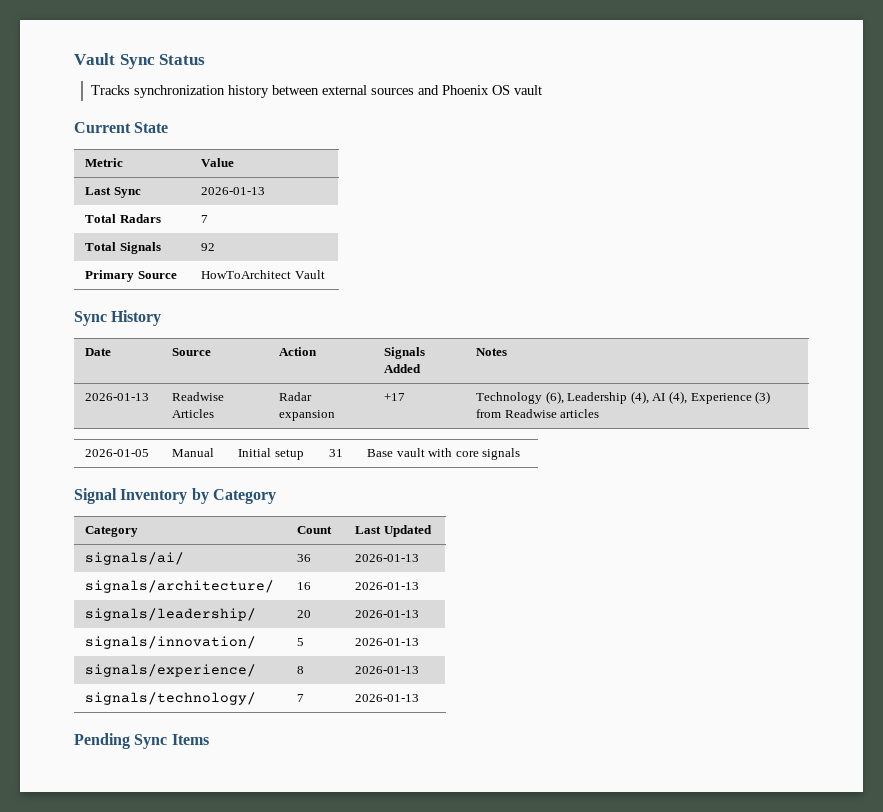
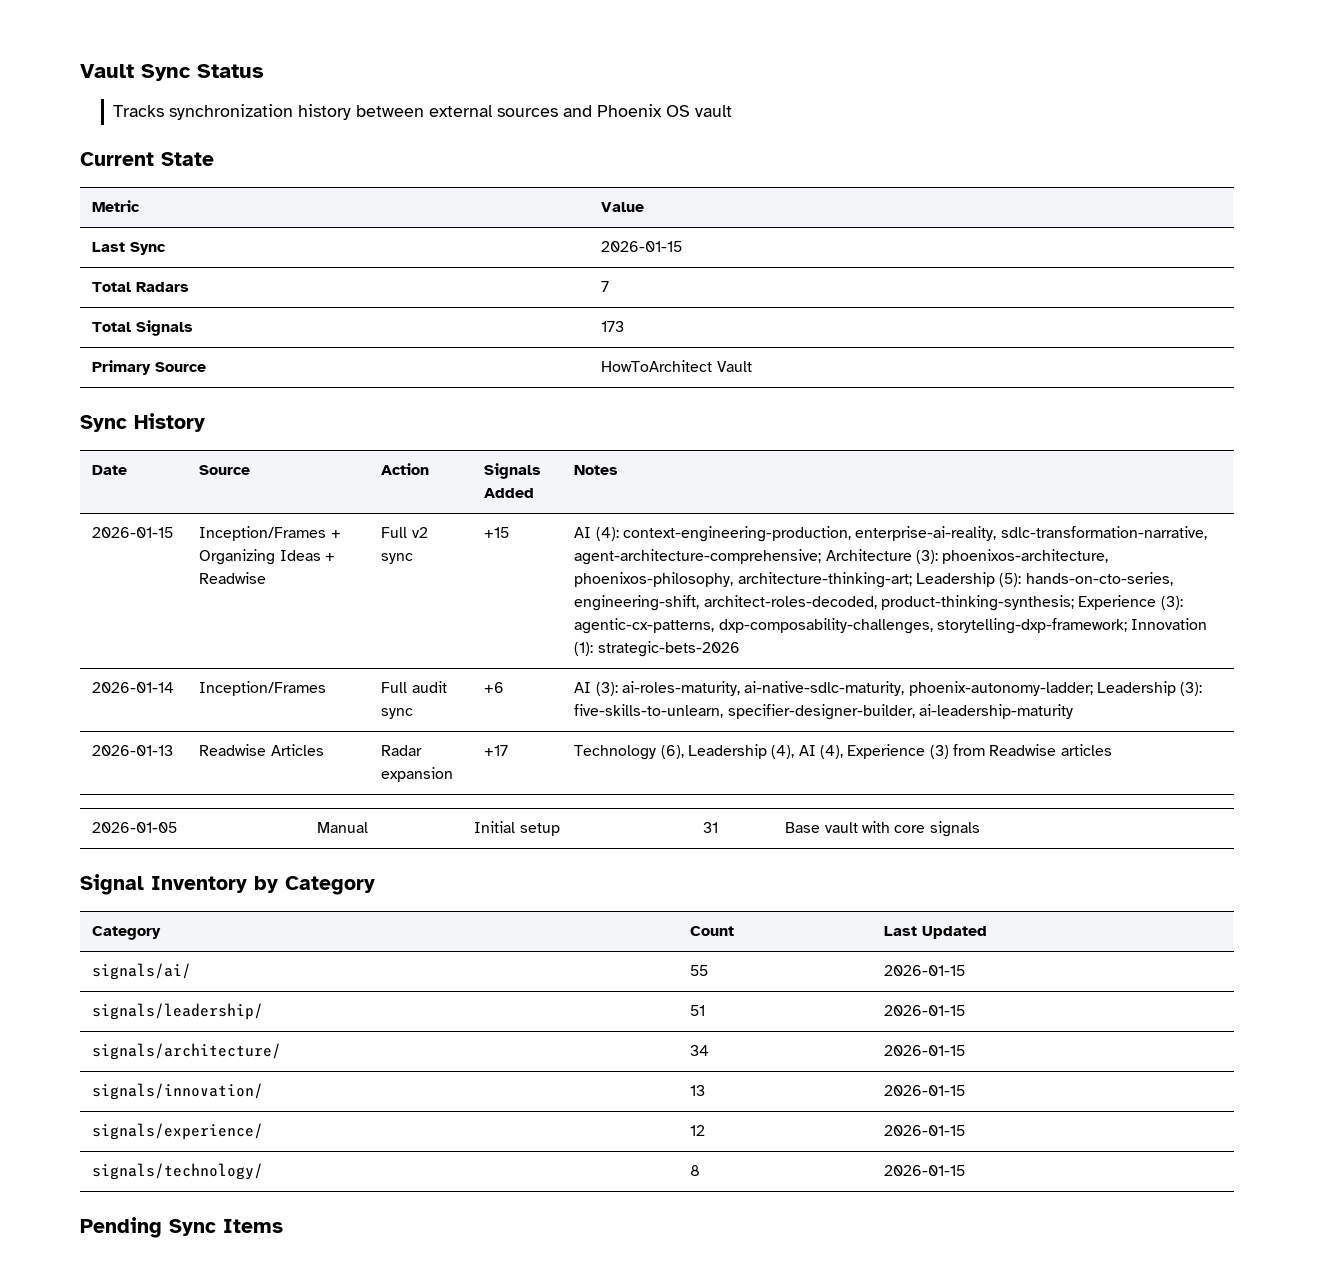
- Last Sync | 2026-01-13
+ Last Sync | 2026-01-15
- Total Signals | 92
+ Total Signals | 173
+ 2026-01-15 | Inception/Frames + Organizing Ideas + Readwise | Full v2 sync | +15 | AI (4): context-engineering-production, enterprise-ai-reality, sdlc-transformation-narrative, agent-architecture-comprehensive; Architecture (3): phoenixos-architecture, phoenixos-philosophy, architecture-thinking-art; Leadership (5): hands-on-cto-series, engineering-shift, architect-roles-decoded, product-thinking-synthesis; Experience (3): agentic-cx-patterns, dxp-composability-challenges, storytelling-dxp-framework; Innovation (1): strategic-bets-2026
+ 2026-01-14 | Inception/Frames | Full audit sync | +6 | AI (3): ai-roles-maturity, ai-native-sdlc-maturity, phoenix-autonomy-ladder; Leadership (3): five-skills-to-unlearn, specifier-designer-builder, ai-leadership-maturity
- signals/ai/ | 36 | 2026-01-13
- signals/architecture/ | 16 | 2026-01-13
- signals/leadership/ | 20 | 2026-01-13
+ signals/ai/ | 55 | 2026-01-15
+ signals/leadership/ | 51 | 2026-01-15
+ signals/architecture/ | 34 | 2026-01-15
- signals/innovation/ | 5 | 2026-01-13
+ signals/innovation/ | 13 | 2026-01-15
- signals/experience/ | 8 | 2026-01-13
+ signals/experience/ | 12 | 2026-01-15
- signals/technology/ | 7 | 2026-01-13
+ signals/technology/ | 8 | 2026-01-15

